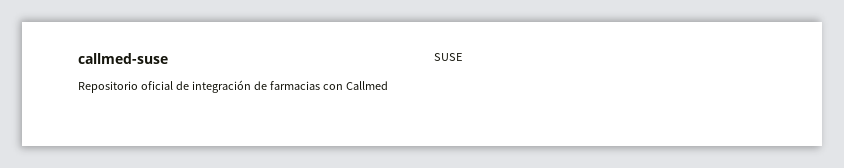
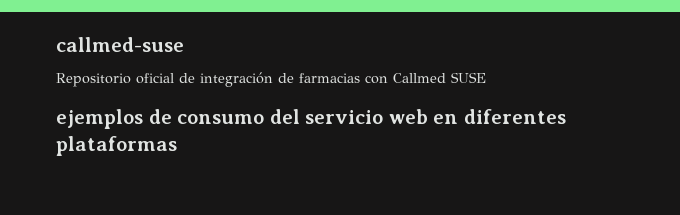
+ ejemplos de consumo del servicio web en diferentes plataformas

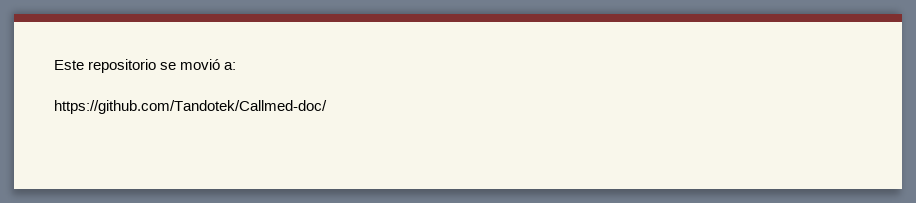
- callmed-suse
- Repositorio oficial de integración de farmacias con Callmed SUSE
- ejemplos de consumo del servicio web en diferentes plataformas
+ Este repositorio se movió a:
+ https://github.com/Tandotek/Callmed-doc/

